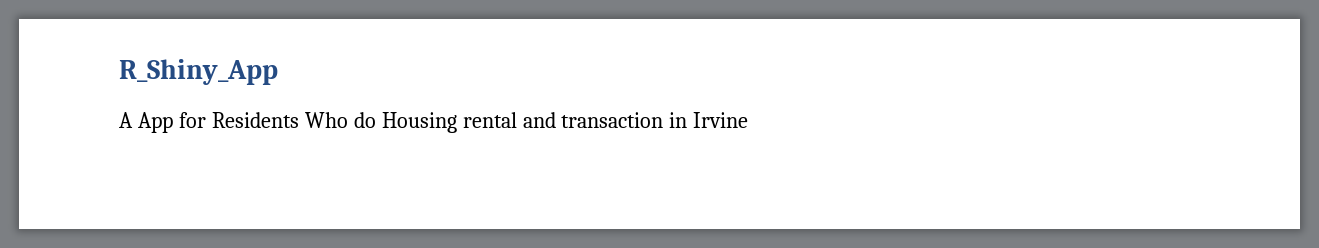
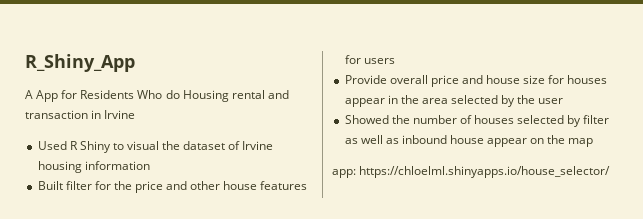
+ Used R Shiny to visual the dataset of Irvine housing information
+ Built filter for the price and other house features for users
+ Provide overall price and house size for houses appear in the area selected by the user
+ Showed the number of houses selected by filter as well as inbound house appear on the map
+ app: https://chloelml.shinyapps.io/house_selector/

